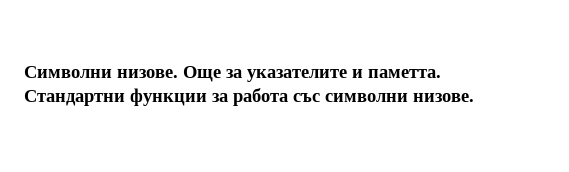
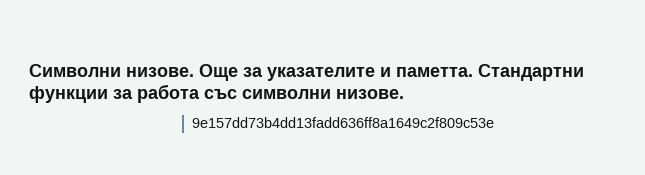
+ 9e157dd73b4dd13fadd636ff8a1649c2f809c53e

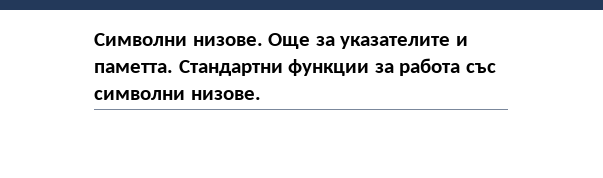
- 9e157dd73b4dd13fadd636ff8a1649c2f809c53e

